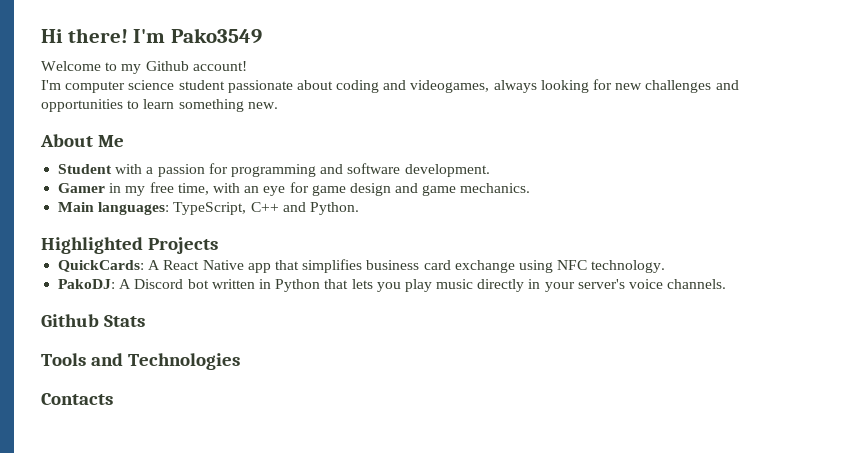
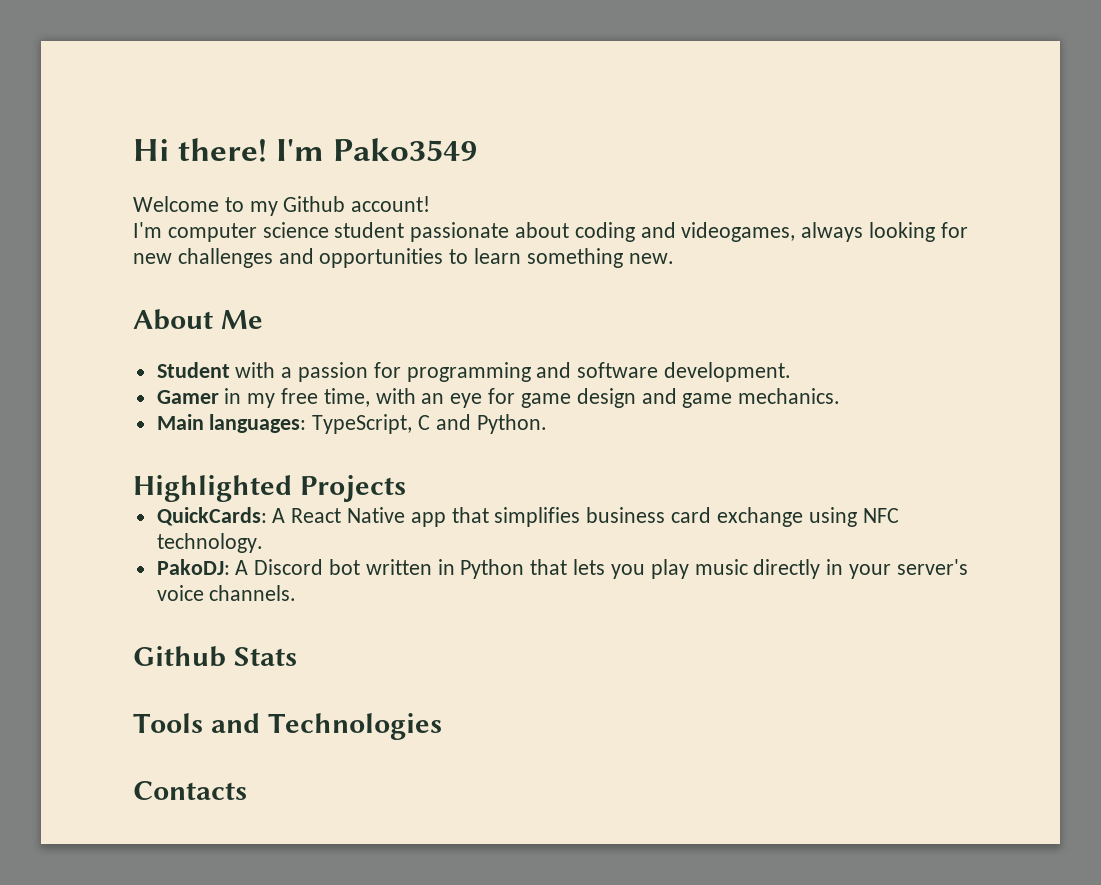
- Main languages: TypeScript, C++ and Python.
+ Main languages: TypeScript, C and Python.

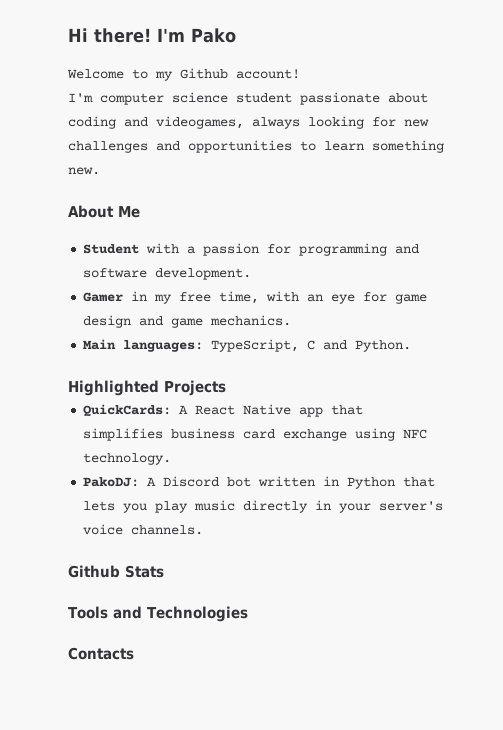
- I'm Pako3549
+ I'm Pako

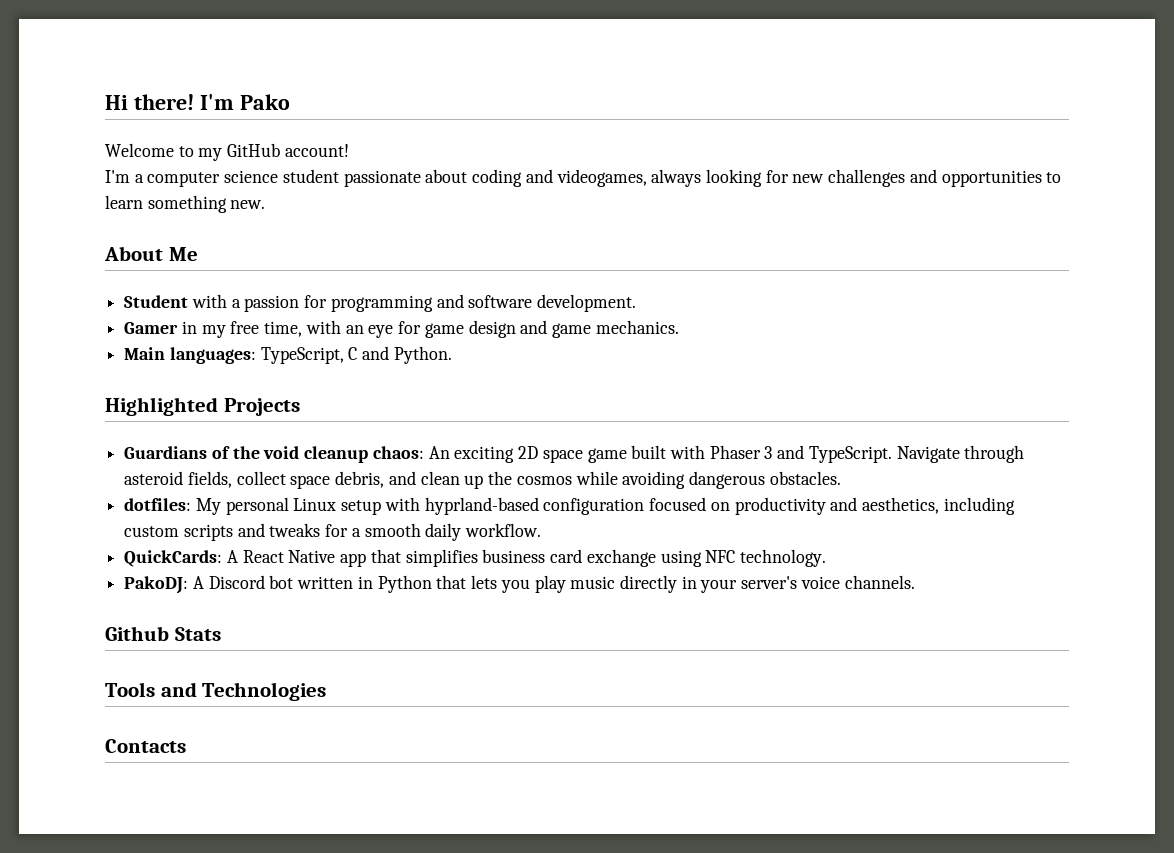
- Welcome to my Github account!
+ Welcome to my GitHub account!
- I'm computer science student passionate about coding and videogames, always looking for new challenges and opportunities to learn something new.
+ I'm a computer science student passionate about coding and videogames, always looking for new challenges and opportunities to learn something new.
+ Guardians of the void cleanup chaos: An exciting 2D space game built with Phaser 3 and TypeScript. Navigate through asteroid fields, collect space debris, and clean up the cosmos while avoiding dangerous obstacles.
+ dotfiles: My personal Linux setup with hyprland-based configuration focused on productivity and aesthetics, including custom scripts and tweaks for a smooth daily workflow.

